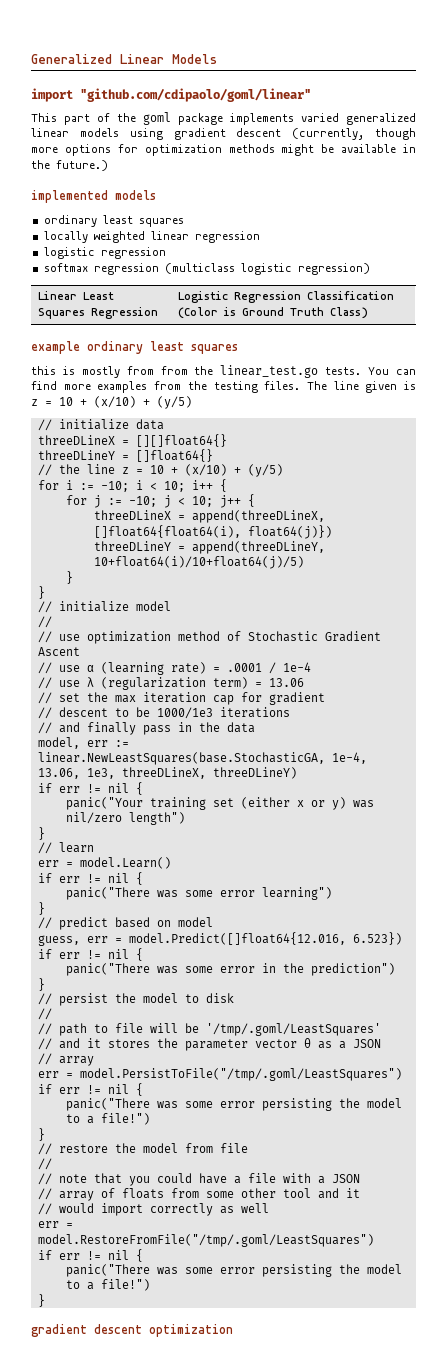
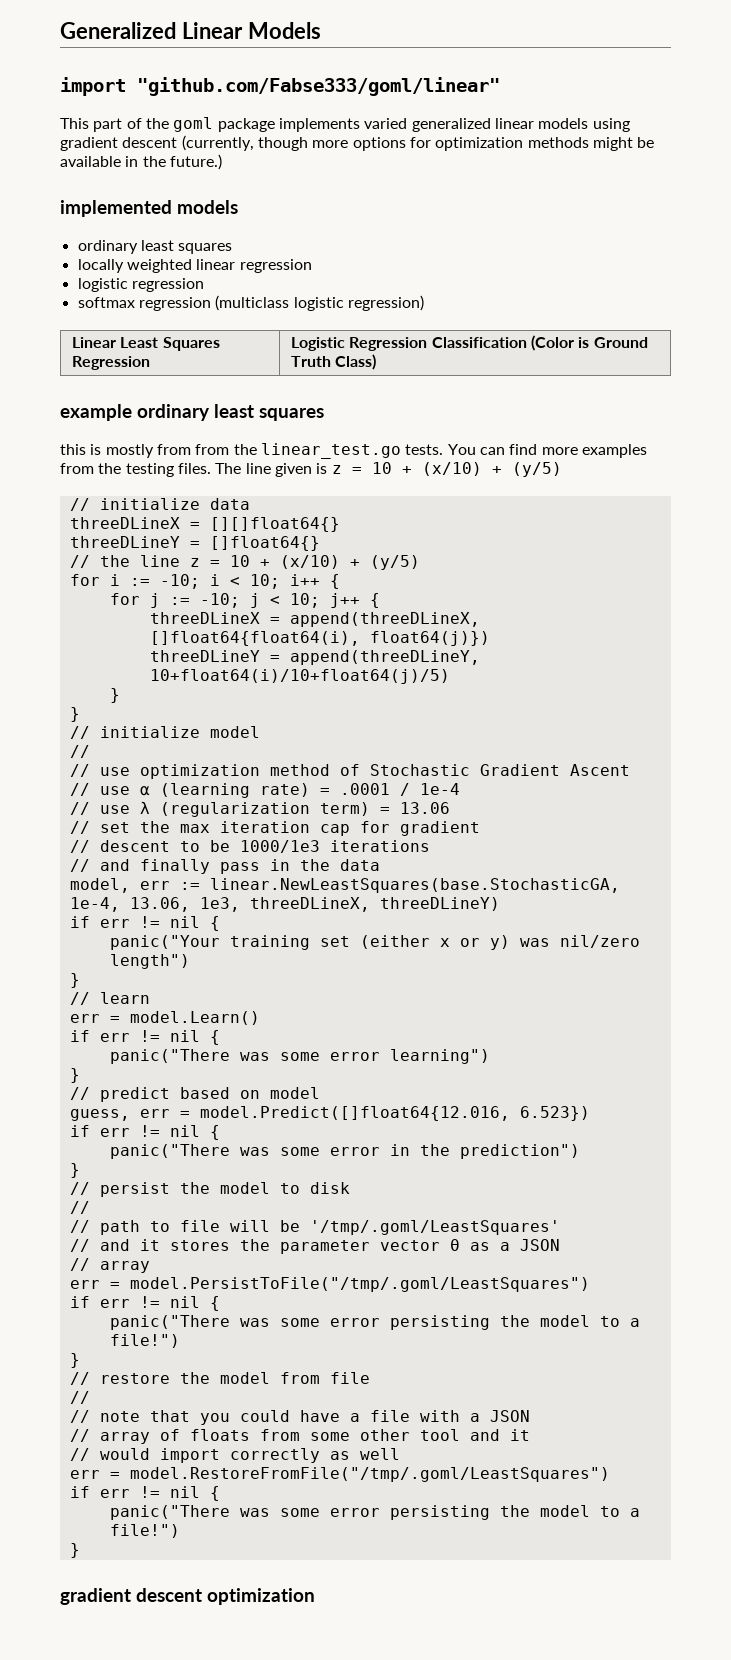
- import "github.com/cdipaolo/goml/linear"
+ import "github.com/Fabse333/goml/linear"

